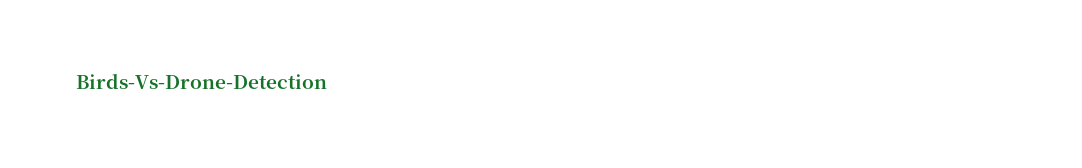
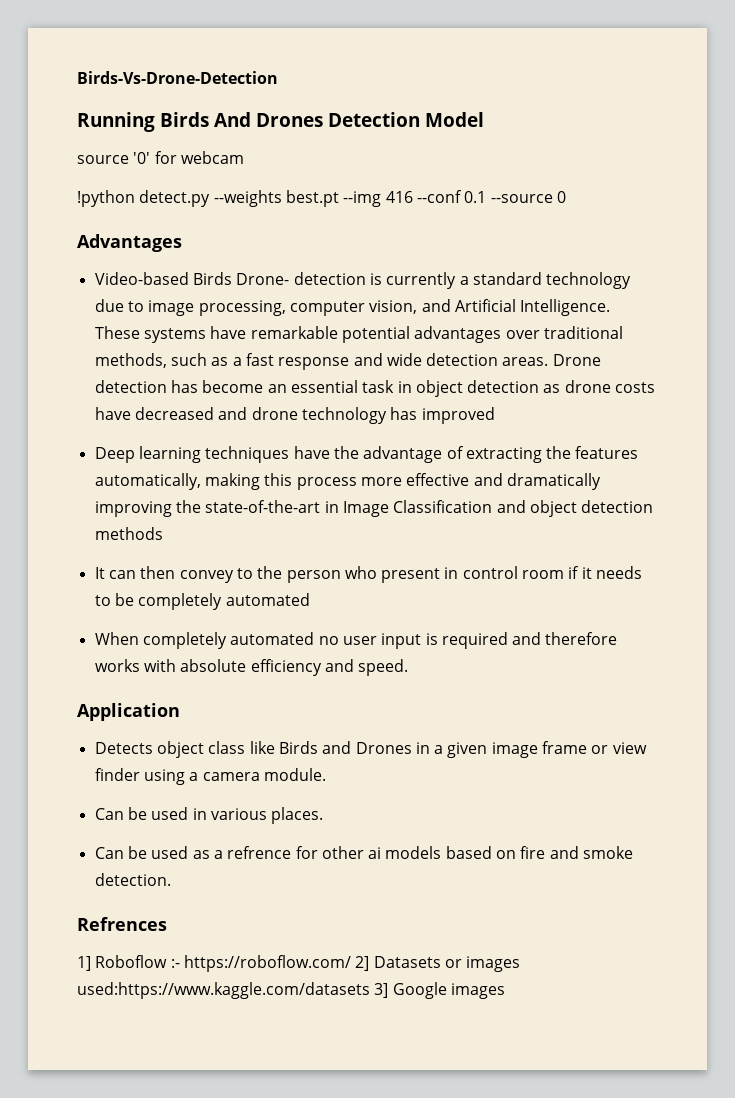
+ Running Birds And Drones Detection Model
+ source '0' for webcam
+ !python detect.py --weights best.pt --img 416 --conf 0.1 --source 0
+ Advantages
+ Video-based Birds Drone- detection is currently a standard technology due to image processing, computer vision, and Artificial Intelligence. These systems have remarkable potential advantages over traditional methods, such as a fast response and wide detection areas. Drone detection has become an essential task in object detection as drone costs have decreased and drone technology has improved
+ Deep learning techniques have the advantage of extracting the features automatically, making this process more effective and dramatically improving the state-of-the-art in Image Classification and object detection methods
+ It can then convey to the person who present in control room if it needs to be completely automated
+ When completely automated no user input is required and therefore works with absolute efficiency and speed.
+ Application
+ Detects object class like Birds and Drones in a given image frame or view finder using a camera module.
+ Can be used in various places.
+ Can be used as a refrence for other ai models based on fire and smoke detection.
+ Refrences
+ 1] Roboflow :- https://roboflow.com/ 2] Datasets or images used:https://www.kaggle.com/datasets 3] Google images

